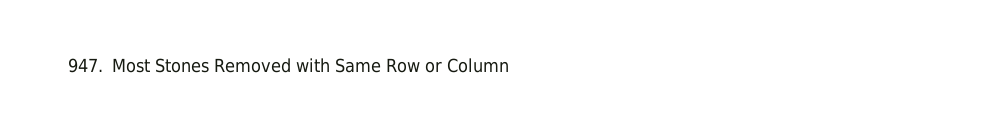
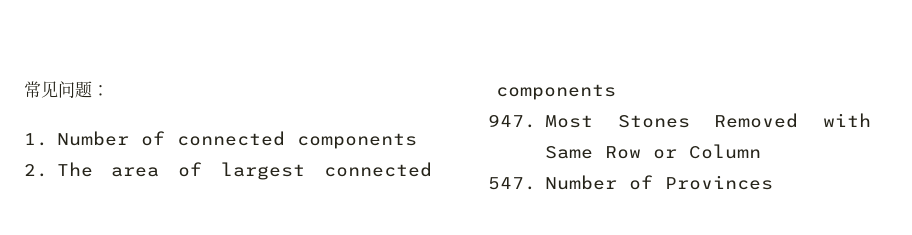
+ 常见问题：
+ 1. Number of connected components
+ 2. The area of largest connected components
+ 547. Number of Provinces

